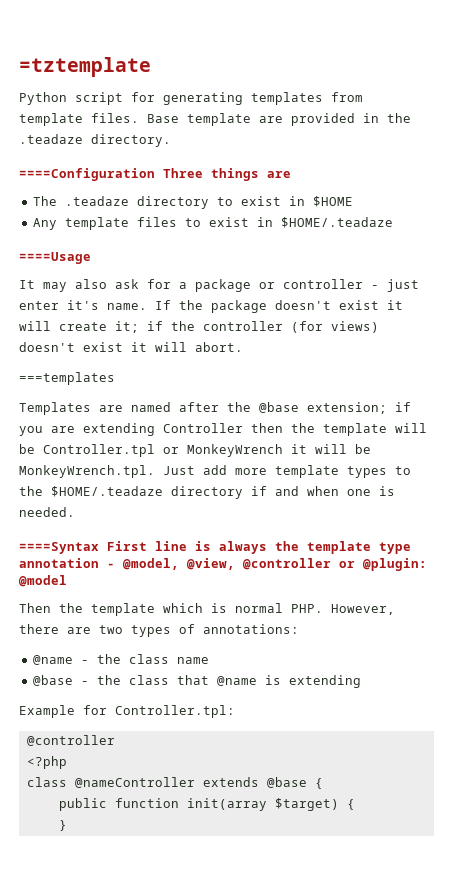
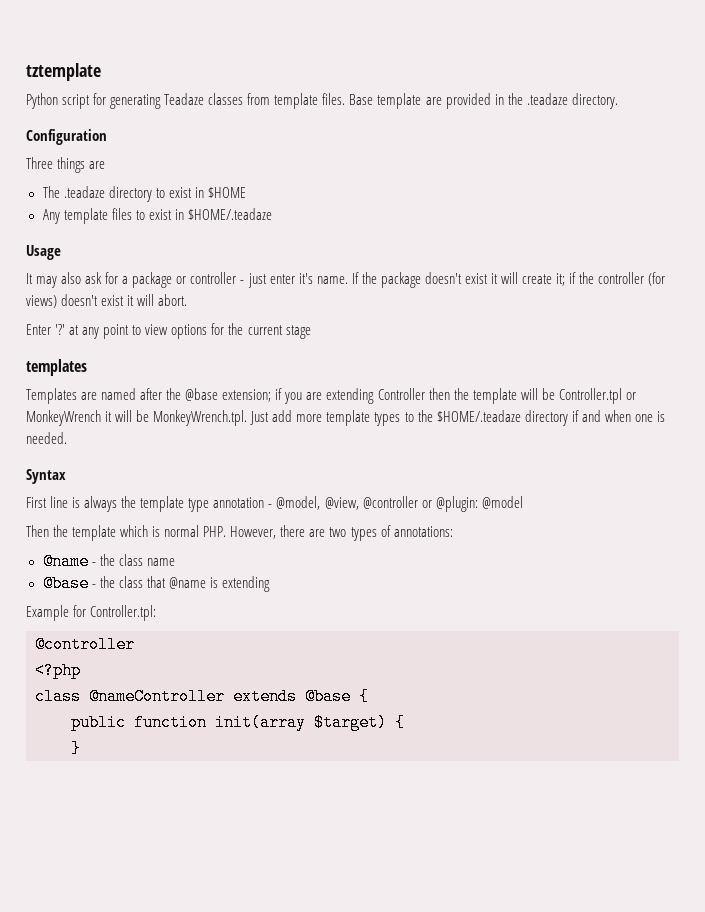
- =tztemplate
+ tztemplate
- Python script for generating templates from template files.
+ Python script for generating Teadaze classes from template files.
- ====Configuration Three things are
+ Configuration
+ Three things are
- ====Usage
+ Usage
- ===templates
+ Enter '?' at any point to view options for the current stage
+ templates
- ====Syntax First line is always the template type annotation - @model, @view, @controller or @plugin: @model
+ Syntax
+ First line is always the template type annotation - @model, @view, @controller or @plugin: @model

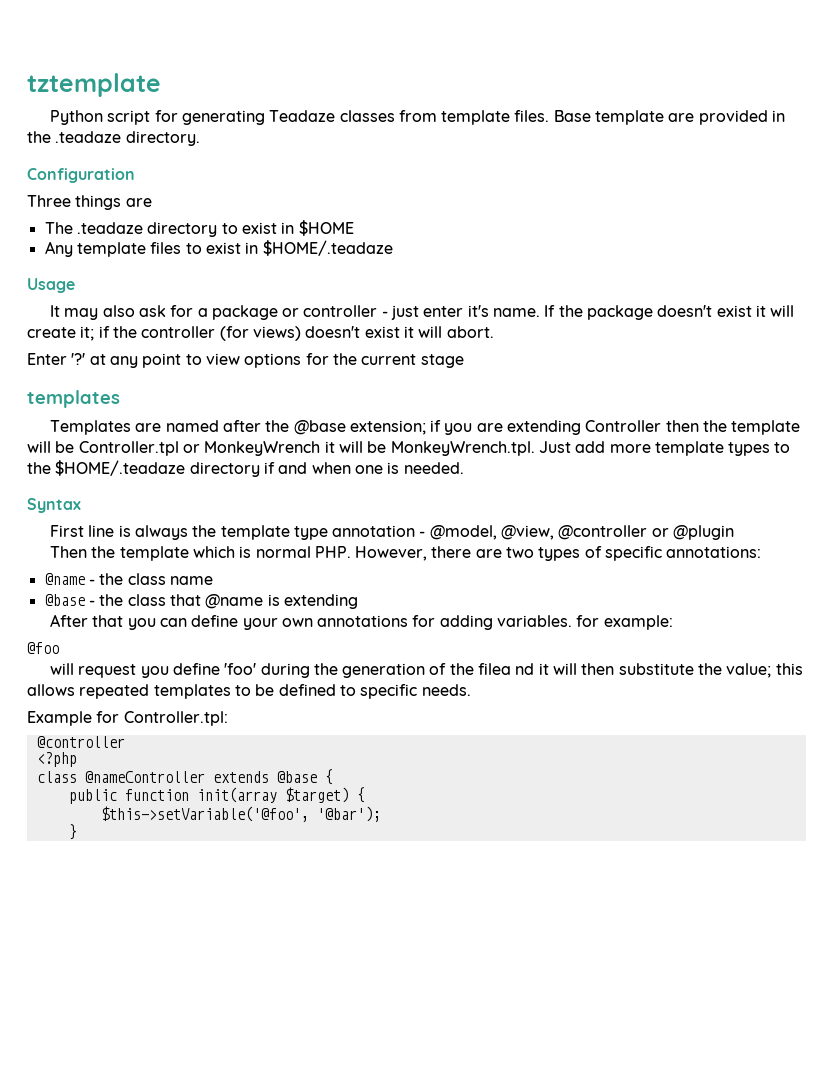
- First line is always the template type annotation - @model, @view, @controller or @plugin: @model
+ First line is always the template type annotation - @model, @view, @controller or @plugin
- Then the template which is normal PHP. However, there are two types of annotations:
+ Then the template which is normal PHP. However, there are two types of specific annotations:
+ After that you can define your own annotations for adding variables. for example:
+ @foo
+ will request you define 'foo' during the generation of the filea nd it will then substitute the value; this allows repeated templates to be defined to specific needs.
+ $this->setVariable('@foo', '@bar');

